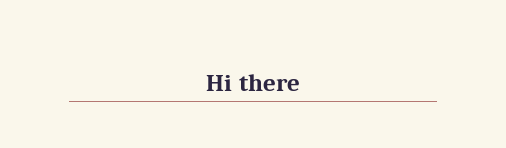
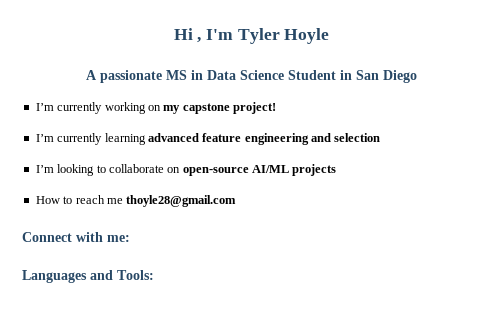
- Hi there
+ Hi , I'm Tyler Hoyle
+ A passionate MS in Data Science Student in San Diego
+ I’m currently working on my capstone project!
+ I’m currently learning advanced feature engineering and selection
+ I’m looking to collaborate on open-source AI/ML projects
+ How to reach me thoyle28@gmail.com
+ Connect with me:
+ Languages and Tools:

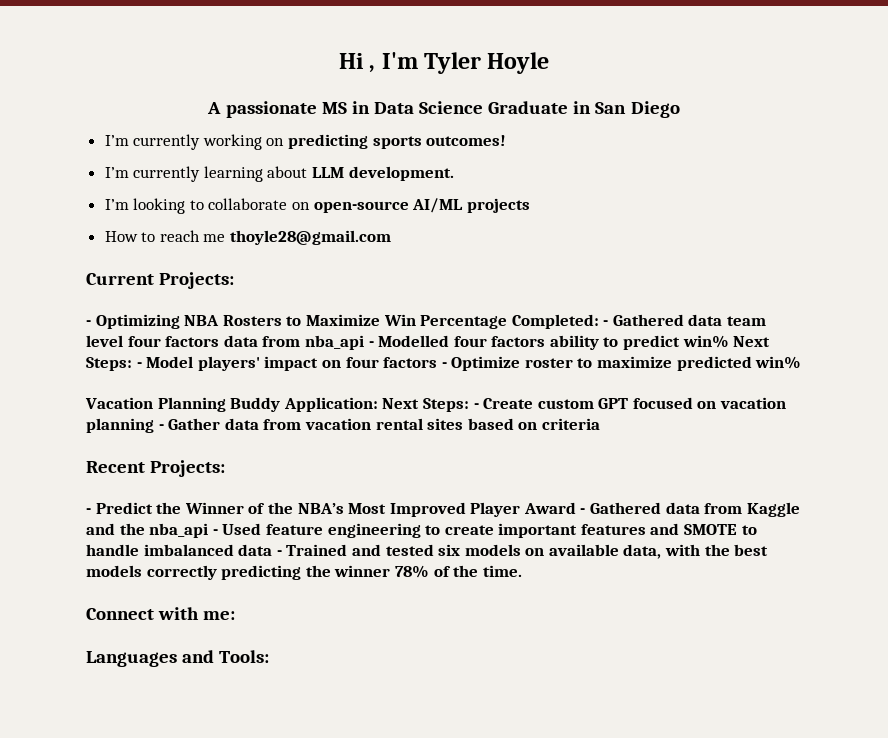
- A passionate MS in Data Science Student in San Diego
+ A passionate MS in Data Science Graduate in San Diego
- I’m currently working on my capstone project!
+ I’m currently working on predicting sports outcomes!
- I’m currently learning advanced feature engineering and selection
+ I’m currently learning about LLM development.
+ Current Projects:
+ - Optimizing NBA Rosters to Maximize Win Percentage Completed: - Gathered data team level four factors data from nba_api - Modelled four factors ability to predict win% Next Steps: - Model players' impact on four factors - Optimize roster to maximize predicted win%
+ Vacation Planning Buddy Application: Next Steps: - Create custom GPT focused on vacation planning - Gather data from vacation rental sites based on criteria
+ Recent Projects:
+ - Predict the Winner of the NBA’s Most Improved Player Award - Gathered data from Kaggle and the nba_api - Used feature engineering to create important features and SMOTE to handle imbalanced data - Trained and tested six models on available data, with the best models correctly predicting the winner 78% of the time.

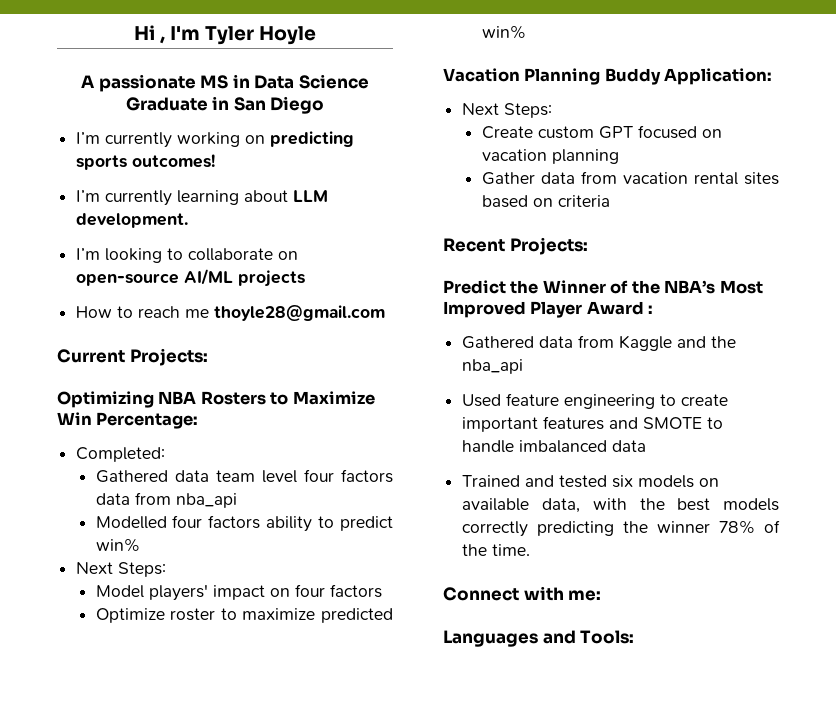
- - Optimizing NBA Rosters to Maximize Win Percentage Completed: - Gathered data team level four factors data from nba_api - Modelled four factors ability to predict win% Next Steps: - Model players' impact on four factors - Optimize roster to maximize predicted win%
+ Optimizing NBA Rosters to Maximize Win Percentage:
+ Completed:
+ Gathered data team level four factors data from nba_api
+ Modelled four factors ability to predict win%
+ Next Steps:
+ Model players' impact on four factors
+ Optimize roster to maximize predicted win%
- Vacation Planning Buddy Application: Next Steps: - Create custom GPT focused on vacation planning - Gather data from vacation rental sites based on criteria
+ Vacation Planning Buddy Application:
+ Next Steps:
+ Create custom GPT focused on vacation planning
+ Gather data from vacation rental sites based on criteria
- - Predict the Winner of the NBA’s Most Improved Player Award - Gathered data from Kaggle and the nba_api - Used feature engineering to create important features and SMOTE to handle imbalanced data - Trained and tested six models on available data, with the best models correctly predicting the winner 78% of the time.
+ Predict the Winner of the NBA’s Most Improved Player Award :
+ Gathered data from Kaggle and the nba_api
+ Used feature engineering to create important features and SMOTE to handle imbalanced data
+ Trained and tested six models on available data, with the best models correctly predicting the winner 78% of the time.

